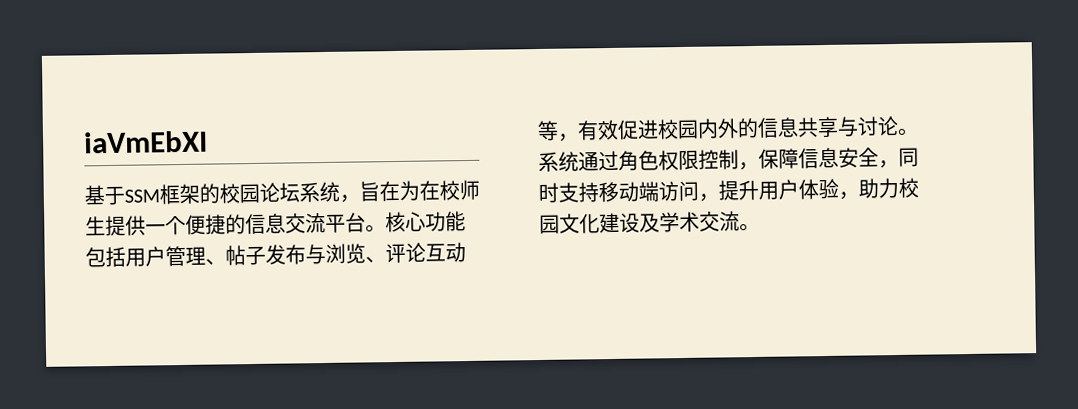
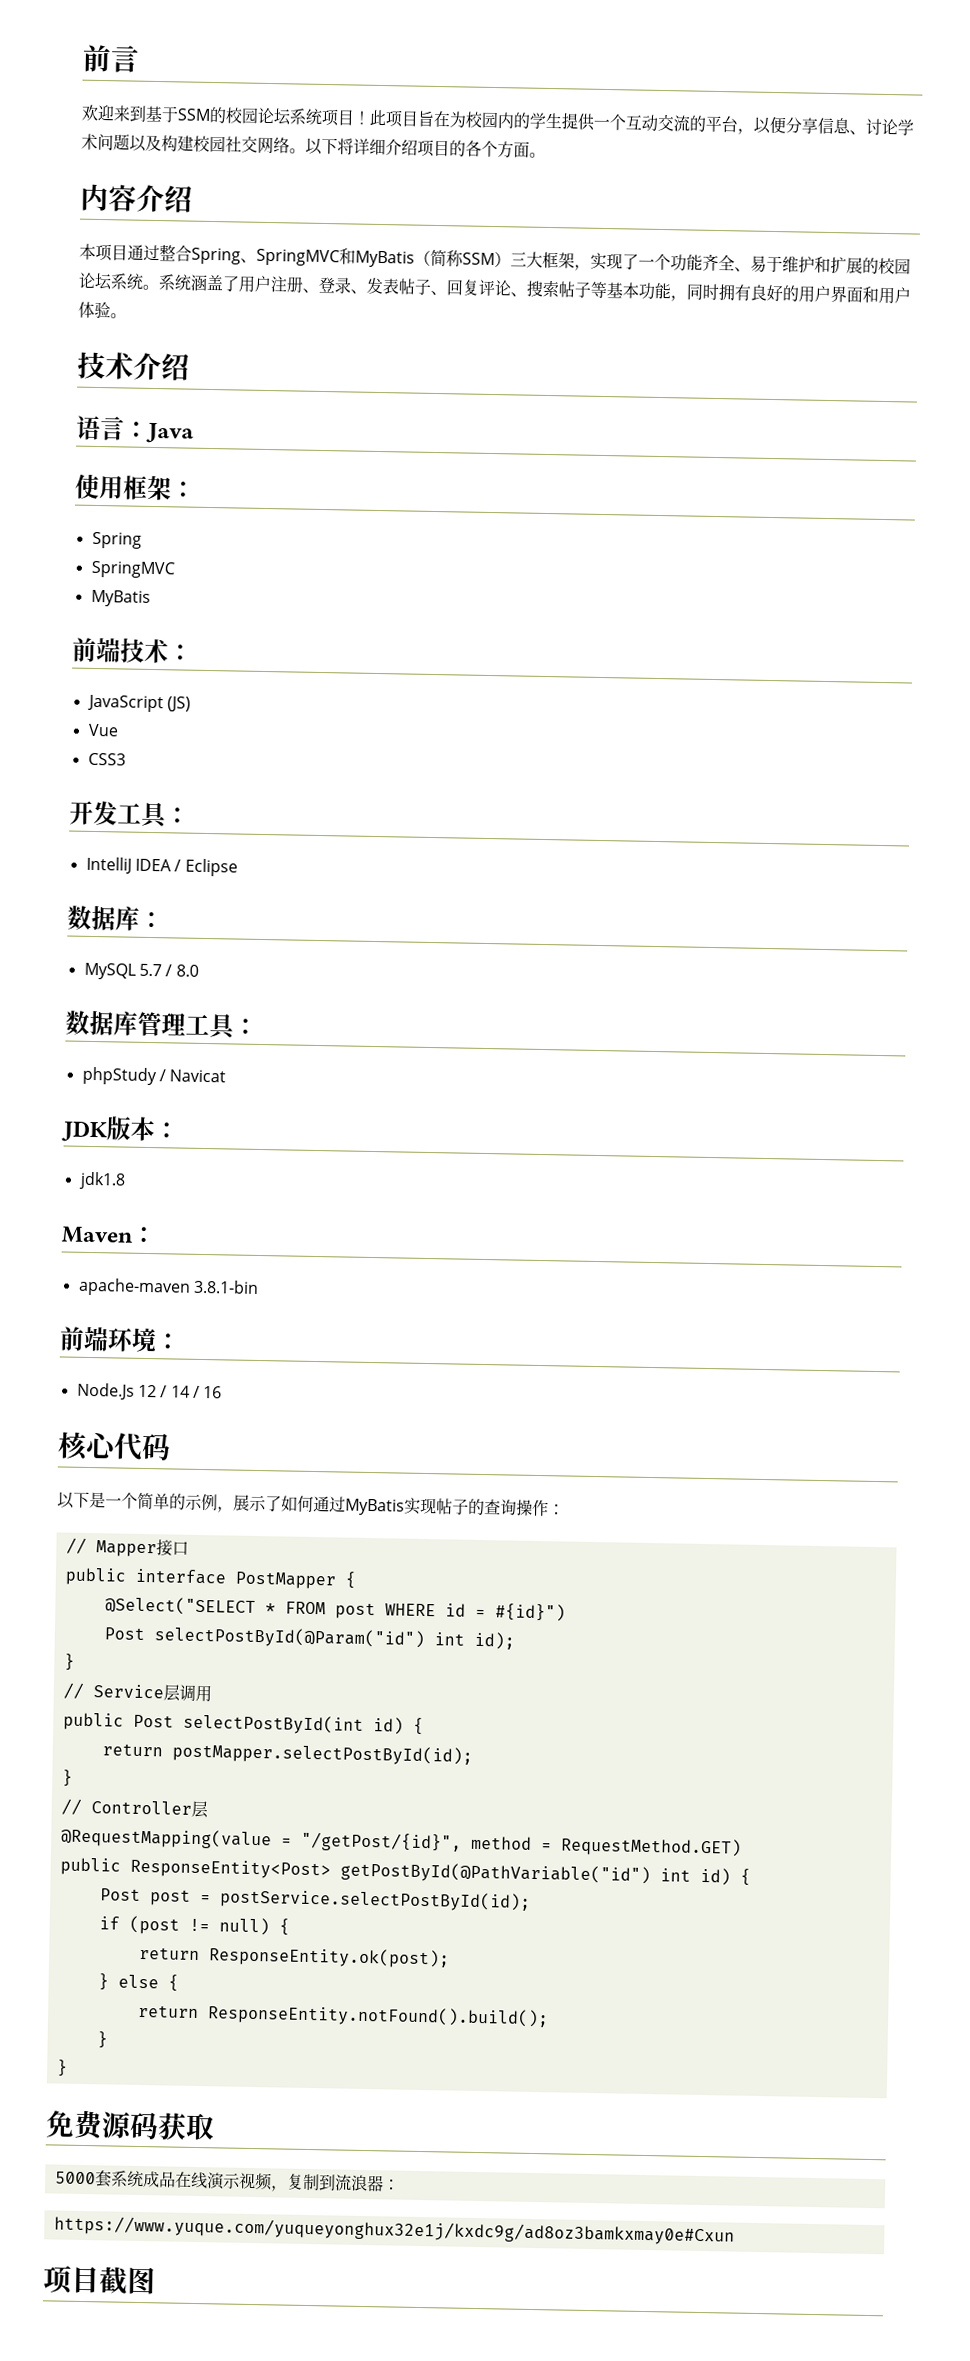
- iaVmEbXI
- 基于SSM框架的校园论坛系统，旨在为在校师生提供一个便捷的信息交流平台。核心功能包括用户管理、帖子发布与浏览、评论互动等，有效促进校园内外的信息共享与讨论。系统通过角色权限控制，保障信息安全，同时支持移动端访问，提升用户体验，助力校园文化建设及学术交流。
+ 前言
+ 欢迎来到基于SSM的校园论坛系统项目！此项目旨在为校园内的学生提供一个互动交流的平台，以便分享信息、讨论学术问题以及构建校园社交网络。以下将详细介绍项目的各个方面。
+ 内容介绍
+ 本项目通过整合Spring、SpringMVC和MyBatis（简称SSM）三大框架，实现了一个功能齐全、易于维护和扩展的校园论坛系统。系统涵盖了用户注册、登录、发表帖子、回复评论、搜索帖子等基本功能，同时拥有良好的用户界面和用户体验。
+ 技术介绍
+ 语言：Java
+ 使用框架：
+ Spring
+ SpringMVC
+ MyBatis
+ 前端技术：
+ JavaScript (JS)
+ Vue
+ CSS3
+ 开发工具：
+ IntelliJ IDEA / Eclipse
+ 数据库：
+ MySQL 5.7 / 8.0
+ 数据库管理工具：
+ phpStudy / Navicat
+ JDK版本：
+ jdk1.8
+ Maven：
+ apache-maven 3.8.1-bin
+ 前端环境：
+ Node.Js 12 / 14 / 16
+ 核心代码
+ 以下是一个简单的示例，展示了如何通过MyBatis实现帖子的查询操作：
+ // Mapper接口
+ public interface PostMapper {
+ @Select("SELECT * FROM post WHERE id = #{id}")
+ Post selectPostById(@Param("id") int id);
+ }
+ // Service层调用
+ public Post selectPostById(int id) {
+ return postMapper.selectPostById(id);
+ }
+ // Controller层
+ @RequestMapping(value = "/getPost/{id}", method = RequestMethod.GET)
+ public ResponseEntity<Post> getPostById(@PathVariable("id") int id) {
+ Post post = postService.selectPostById(id);
+ if (post != null) {
+ return ResponseEntity.ok(post);
+ } else {
+ return ResponseEntity.notFound().build();
+ }
+ }
+ 免费源码获取
+ 5000套系统成品在线演示视频，复制到流浪器：
+ https://www.yuque.com/yuqueyonghux32e1j/kxdc9g/ad8oz3bamkxmay0e#Cxun
+ 项目截图

